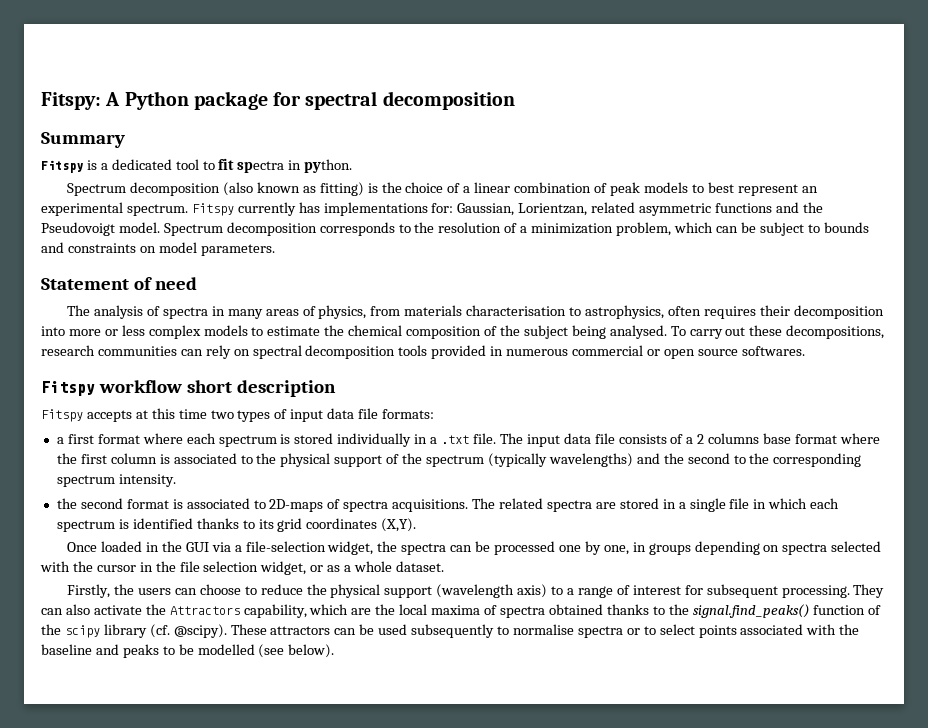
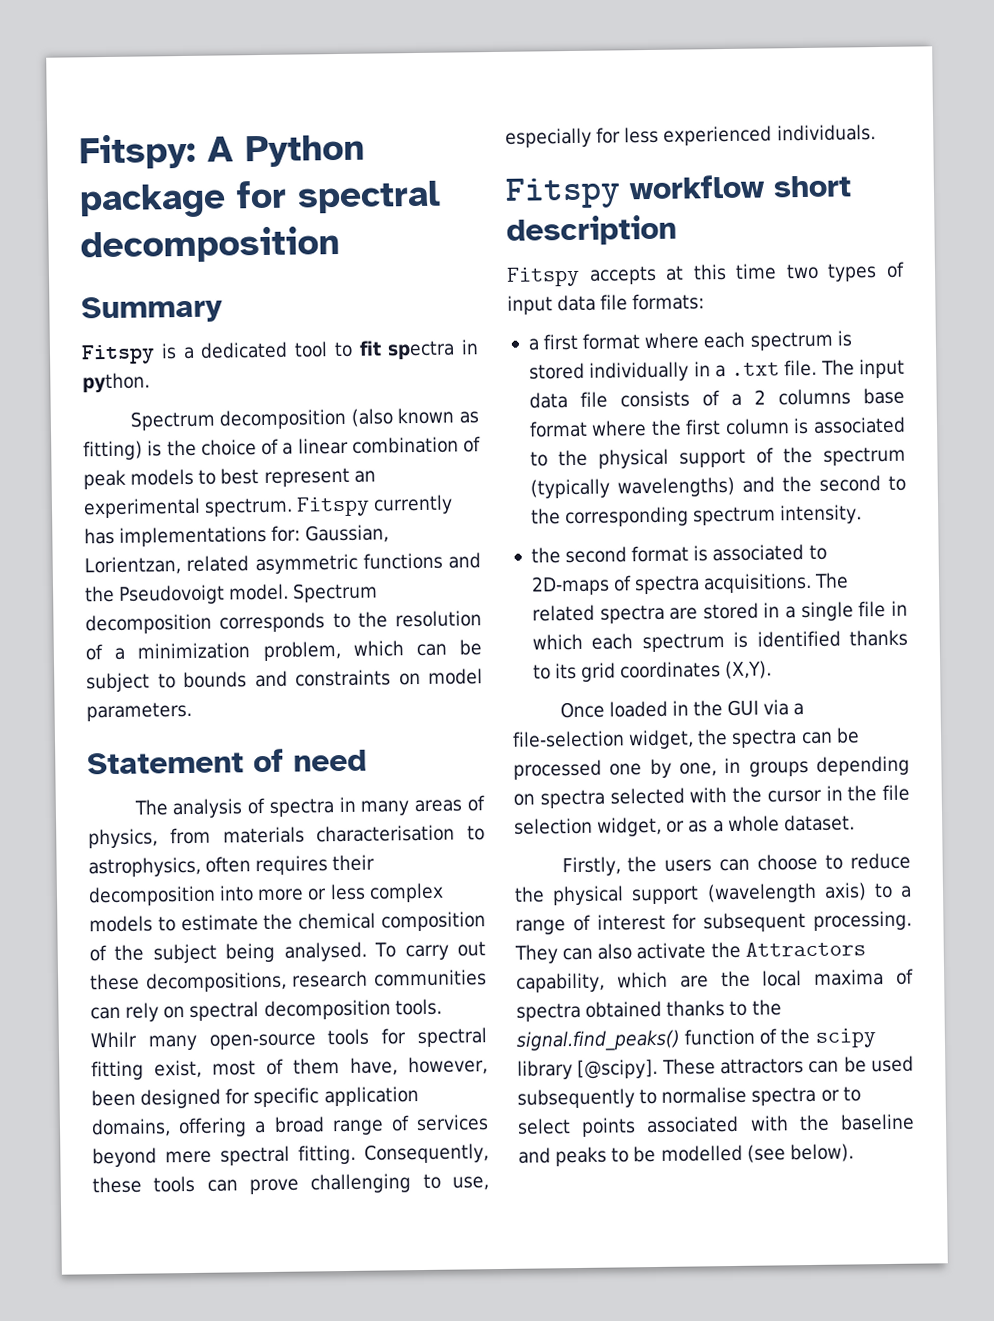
- To carry out these decompositions, research communities can rely on spectral decomposition tools provided in numerous commercial or open source softwares.
+ To carry out these decompositions, research communities can rely on spectral decomposition tools. Whilr many open-source tools for spectral fitting exist, most of them have, however, been designed for specific application domains, offering a broad range of services beyond mere spectral fitting. Consequently, these tools can prove challenging to use, especially for less experienced individuals.
- They can also activate the Attractors capability, which are the local maxima of spectra obtained thanks to the signal.find_peaks() function of the scipy library (cf. @scipy).
+ They can also activate the Attractors capability, which are the local maxima of spectra obtained thanks to the signal.find_peaks() function of the scipy library [@scipy].

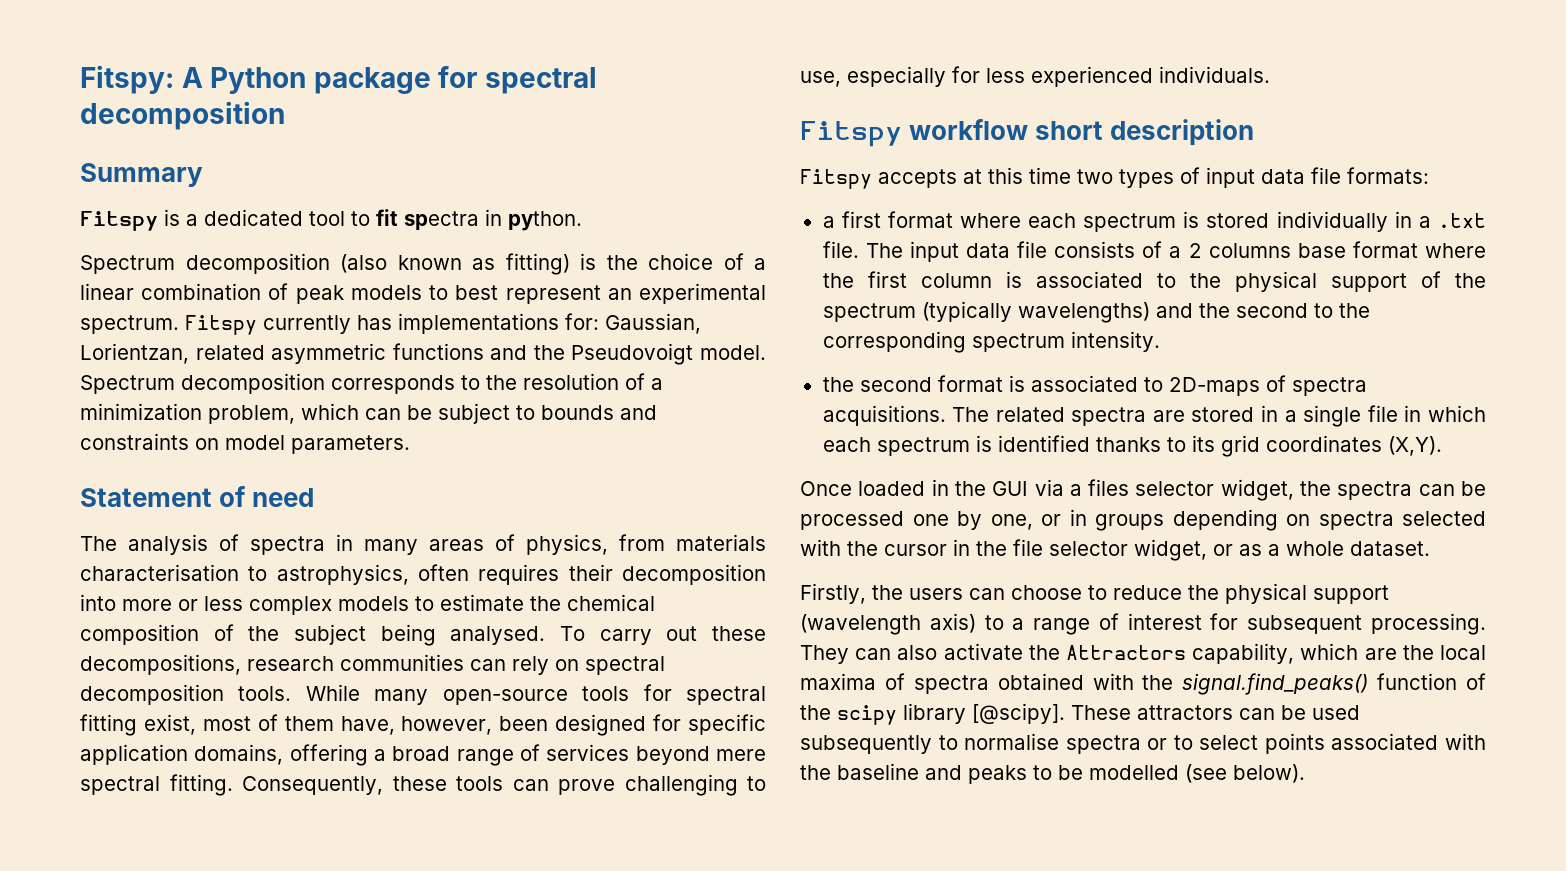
- Whilr many open-source tools for spectral fitting exist, most of them have, however, been designed for specific application domains, offering a broad range of services beyond mere spectral fitting.
+ While many open-source tools for spectral fitting exist, most of them have, however, been designed for specific application domains, offering a broad range of services beyond mere spectral fitting.
- Once loaded in the GUI via a file-selection widget, the spectra can be processed one by one, in groups depending on spectra selected with the cursor in the file selection widget, or as a whole dataset.
+ Once loaded in the GUI via a files selector widget, the spectra can be processed one by one, or in groups depending on spectra selected with the cursor in the file selector widget, or as a whole dataset.
- They can also activate the Attractors capability, which are the local maxima of spectra obtained thanks to the signal.find_peaks() function of the scipy library [@scipy].
+ They can also activate the Attractors capability, which are the local maxima of spectra obtained with the signal.find_peaks() function of the scipy library [@scipy].

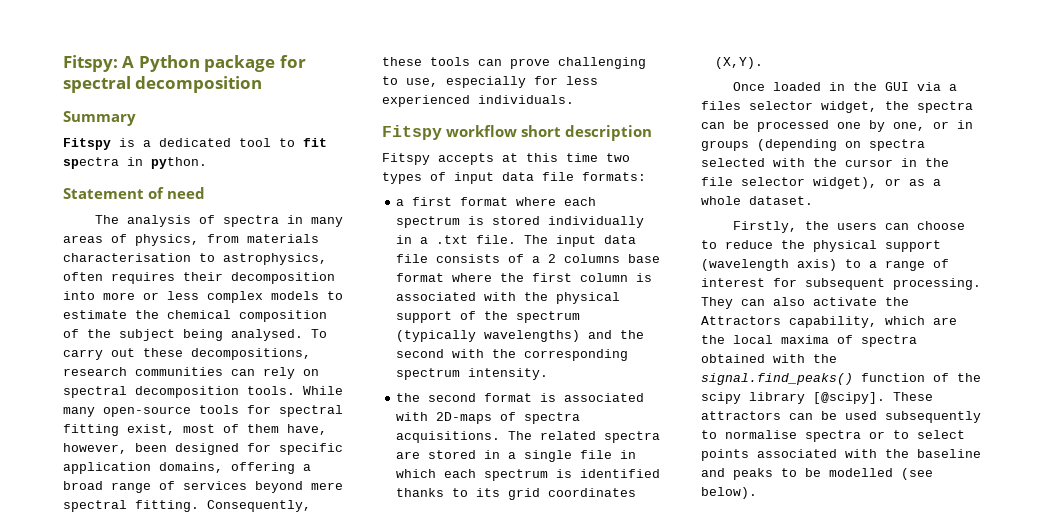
- Spectrum decomposition (also known as fitting) is the choice of a linear combination of peak models to best represent an experimental spectrum. Fitspy currently has implementations for: Gaussian, Lorientzan, related asymmetric functions and the Pseudovoigt model. Spectrum decomposition corresponds to the resolution of a minimization problem, which can be subject to bounds and constraints on model parameters.
- The input data file consists of a 2 columns base format where the first column is associated to the physical support of the spectrum (typically wavelengths) and the second to the corresponding spectrum intensity.
+ The input data file consists of a 2 columns base format where the first column is associated with the physical support of the spectrum (typically wavelengths) and the second with the corresponding spectrum intensity.
- the second format is associated to 2D-maps of spectra acquisitions.
+ the second format is associated with 2D-maps of spectra acquisitions.
- Once loaded in the GUI via a files selector widget, the spectra can be processed one by one, or in groups depending on spectra selected with the cursor in the file selector widget, or as a whole dataset.
+ Once loaded in the GUI via a files selector widget, the spectra can be processed one by one, or in groups (depending on spectra selected with the cursor in the file selector widget), or as a whole dataset.

